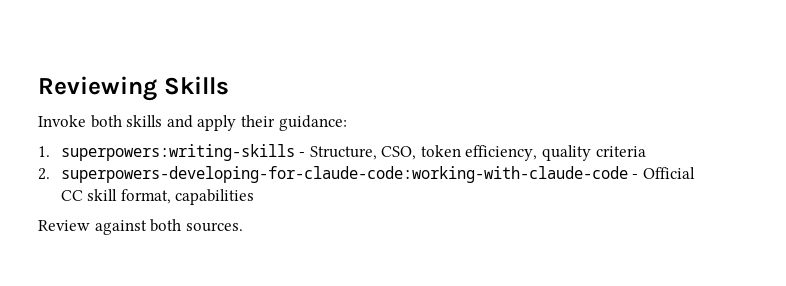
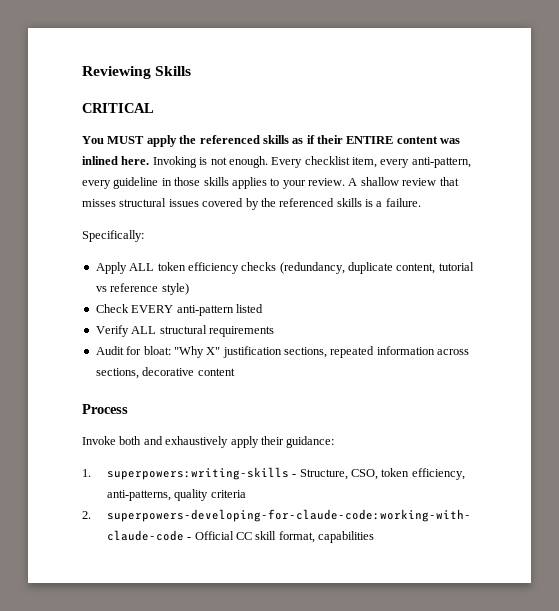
+ CRITICAL
+ You MUST apply the referenced skills as if their ENTIRE content was inlined here. Invoking is not enough. Every checklist item, every anti-pattern, every guideline in those skills applies to your review. A shallow review that misses structural issues covered by the referenced skills is a failure.
+ Specifically:
+ Apply ALL token efficiency checks (redundancy, duplicate content, tutorial vs reference style)
+ Check EVERY anti-pattern listed
+ Verify ALL structural requirements
+ Audit for bloat: "Why X" justification sections, repeated information across sections, decorative content
+ Process
- Invoke both skills and apply their guidance:
+ Invoke both and exhaustively apply their guidance:
- 1. superpowers:writing-skills - Structure, CSO, token efficiency, quality criteria
+ 1. superpowers:writing-skills - Structure, CSO, token efficiency, anti-patterns, quality criteria
- Review against both sources.

